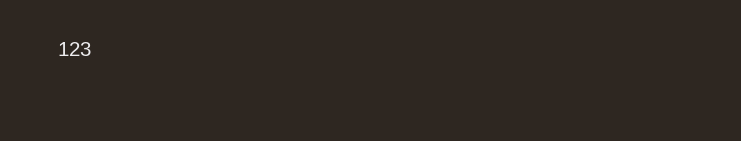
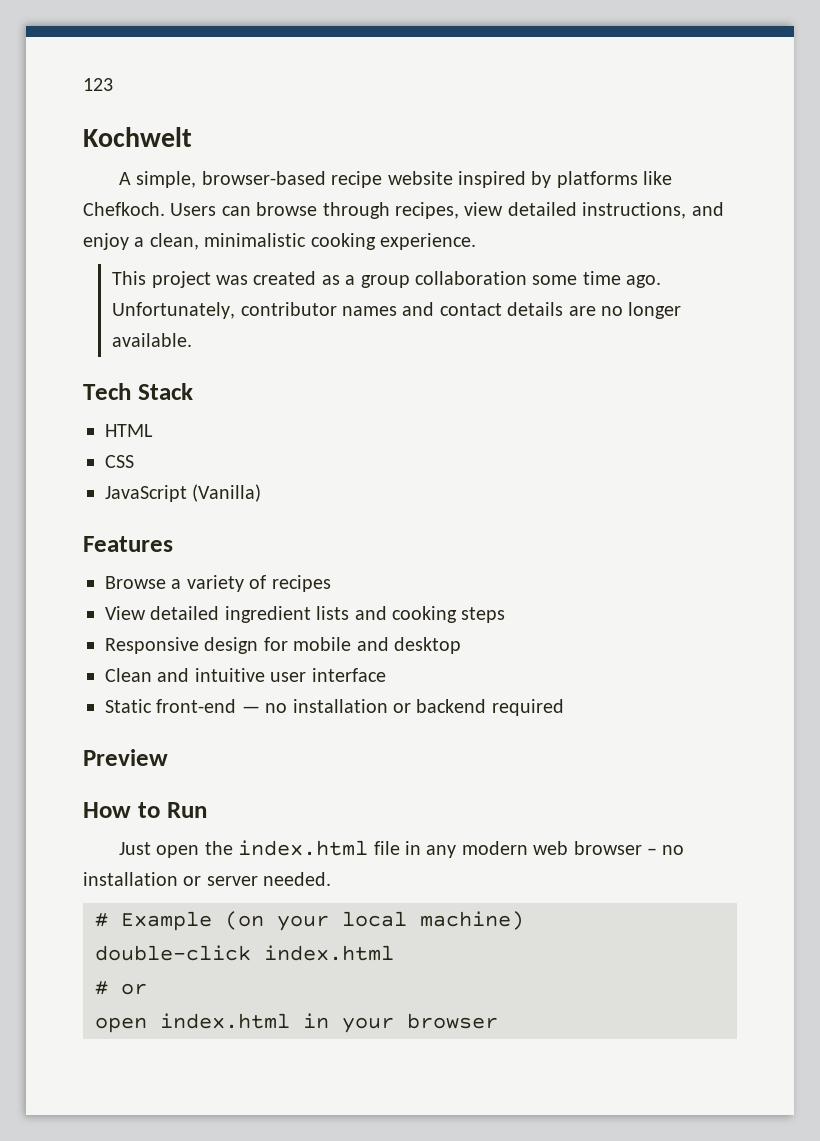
+ Kochwelt
+ A simple, browser-based recipe website inspired by platforms like Chefkoch. Users can browse through recipes, view detailed instructions, and enjoy a clean, minimalistic cooking experience.
+ This project was created as a group collaboration some time ago. Unfortunately, contributor names and contact details are no longer available.
+ Tech Stack
+ HTML
+ CSS
+ JavaScript (Vanilla)
+ Features
+ Browse a variety of recipes
+ View detailed ingredient lists and cooking steps
+ Responsive design for mobile and desktop
+ Clean and intuitive user interface
+ Static front-end — no installation or backend required
+ Preview
+ How to Run
+ Just open the index.html file in any modern web browser – no installation or server needed.
+ # Example (on your local machine)
+ double-click index.html
+ # or
+ open index.html in your browser

